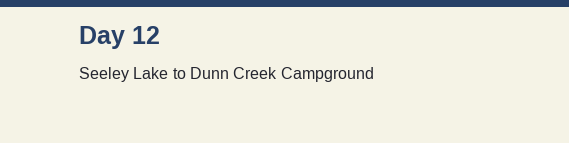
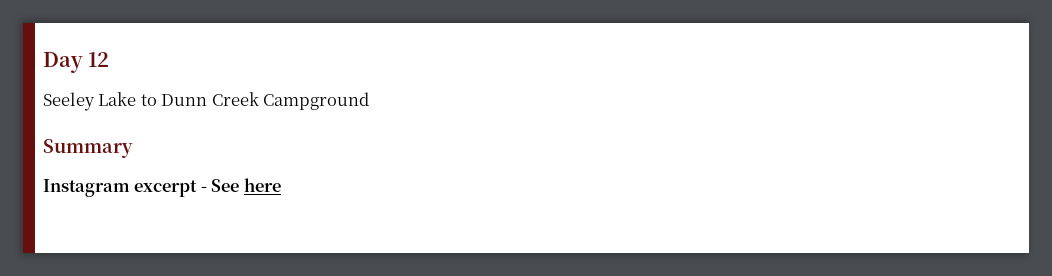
+ Summary
+ Instagram excerpt - See here

